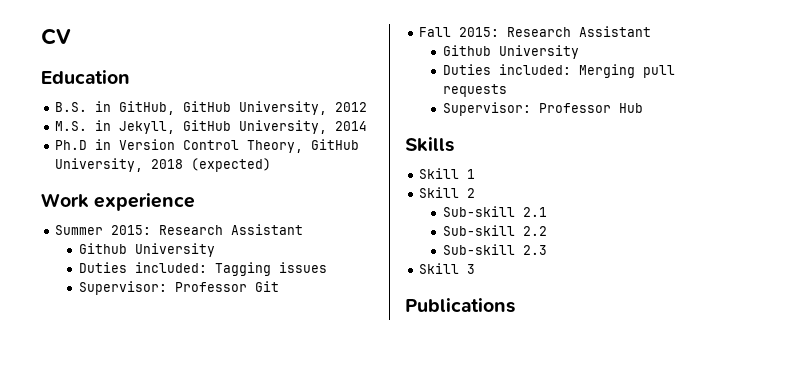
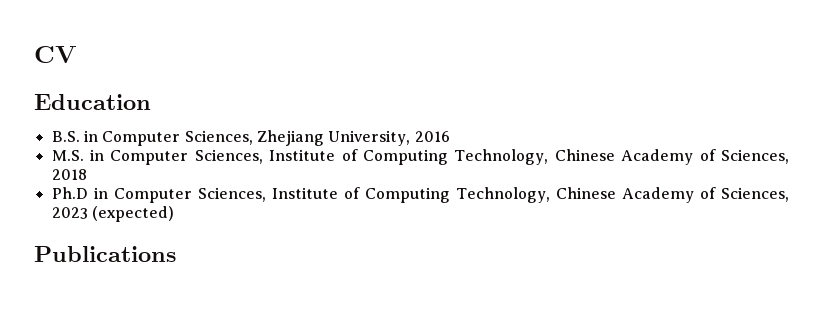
- B.S. in GitHub, GitHub University, 2012
- M.S. in Jekyll, GitHub University, 2014
- Ph.D in Version Control Theory, GitHub University, 2018 (expected)
- Work experience
- Summer 2015: Research Assistant
- Github University
- Duties included: Tagging issues
- Supervisor: Professor Git
- Fall 2015: Research Assistant
- Github University
- Duties included: Merging pull requests
- Supervisor: Professor Hub
- Skills
- Skill 1
- Skill 2
- Sub-skill 2.1
- Sub-skill 2.2
- Sub-skill 2.3
- Skill 3
+ B.S. in Computer Sciences, Zhejiang University, 2016
+ M.S. in Computer Sciences, Institute of Computing Technology, Chinese Academy of Sciences, 2018
+ Ph.D in Computer Sciences, Institute of Computing Technology, Chinese Academy of Sciences, 2023 (expected)

